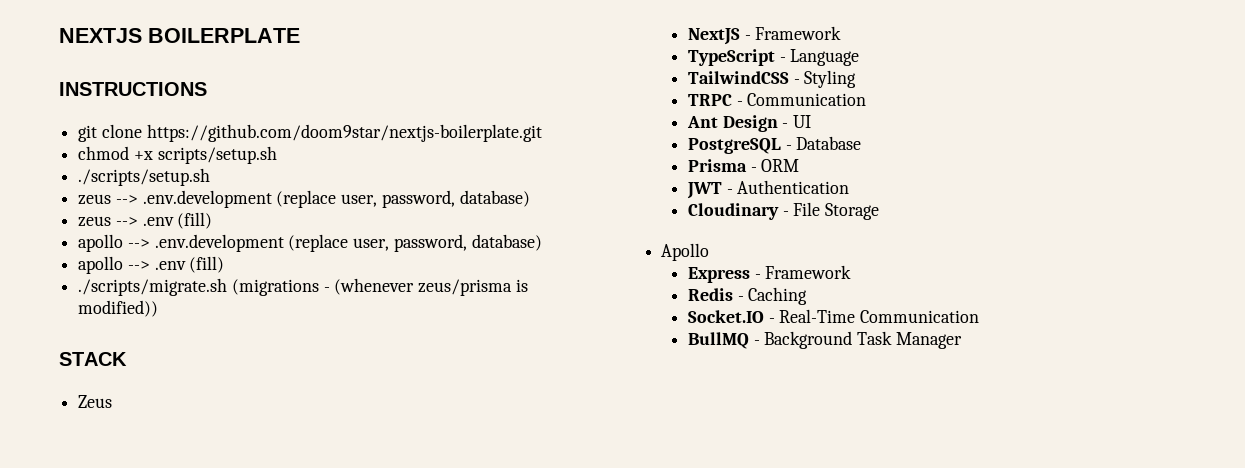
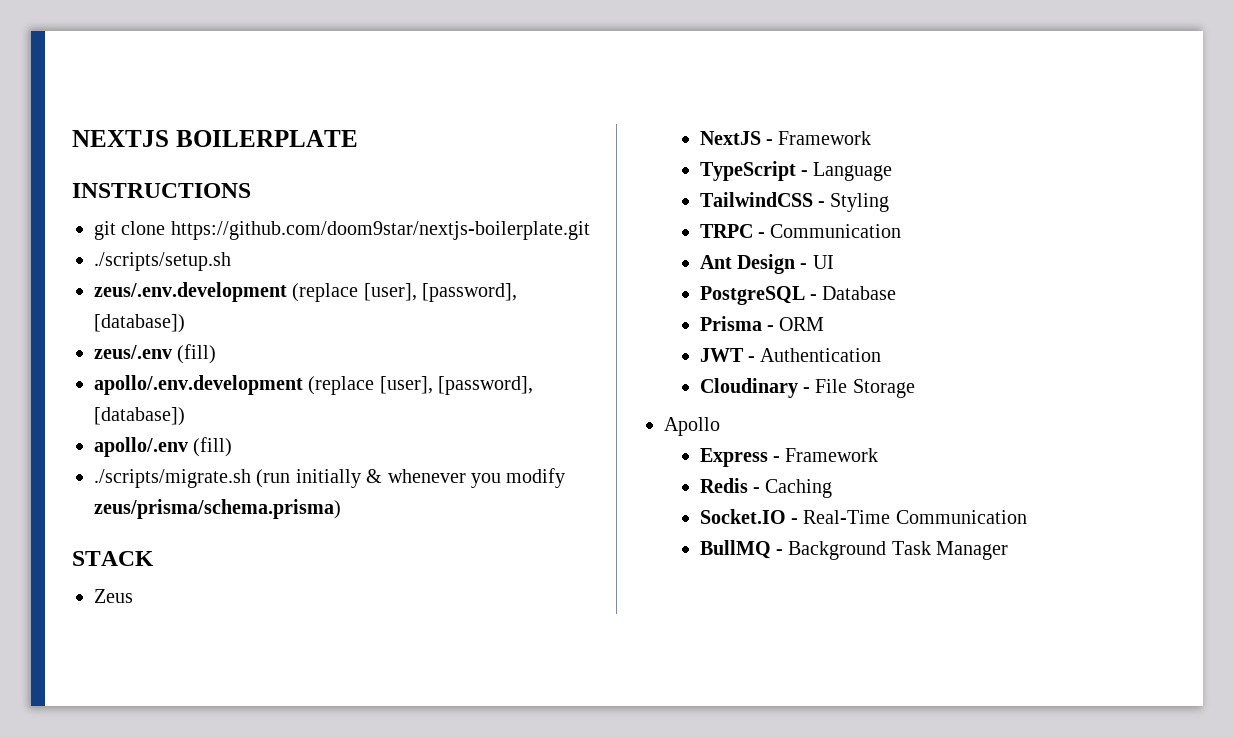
- chmod +x scripts/setup.sh
  ./scripts/setup.sh
- zeus --> .env.development (replace user, password, database)
- zeus --> .env (fill)
- apollo --> .env.development (replace user, password, database)
- apollo --> .env (fill)
- ./scripts/migrate.sh (migrations - (whenever zeus/prisma is modified))
+ zeus/.env.development (replace [user], [password], [database])
+ zeus/.env (fill)
+ apollo/.env.development (replace [user], [password], [database])
+ apollo/.env (fill)
+ ./scripts/migrate.sh (run initially & whenever you modify zeus/prisma/schema.prisma)

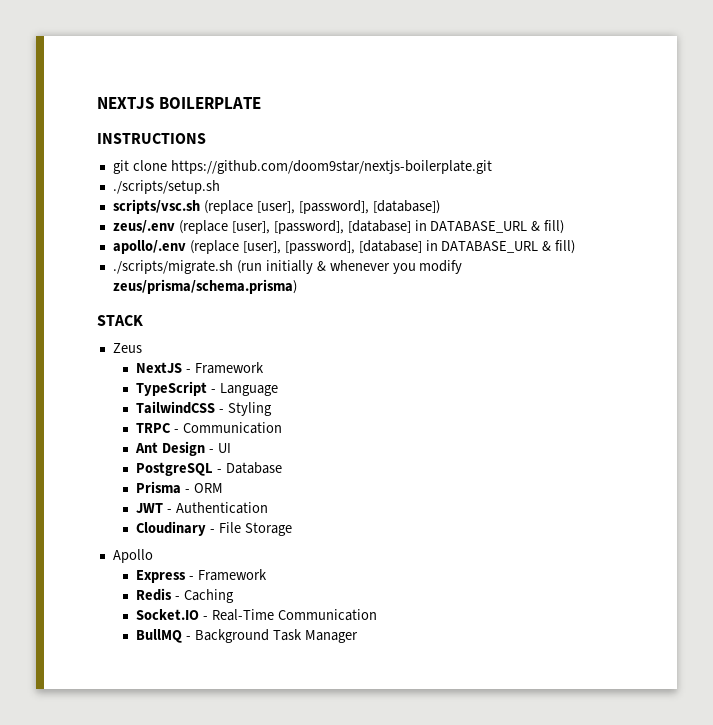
- zeus/.env.development (replace [user], [password], [database])
+ scripts/vsc.sh (replace [user], [password], [database])
- zeus/.env (fill)
- apollo/.env.development (replace [user], [password], [database])
- apollo/.env (fill)
+ zeus/.env (replace [user], [password], [database] in DATABASE_URL & fill)
+ apollo/.env (replace [user], [password], [database] in DATABASE_URL & fill)

